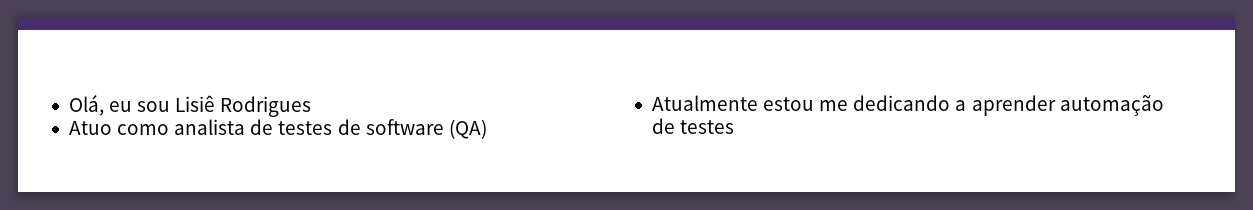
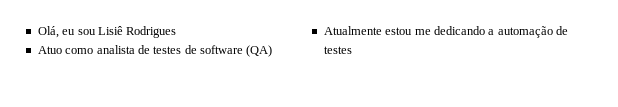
- Atualmente estou me dedicando a aprender automação de testes
+ Atualmente estou me dedicando a automação de testes

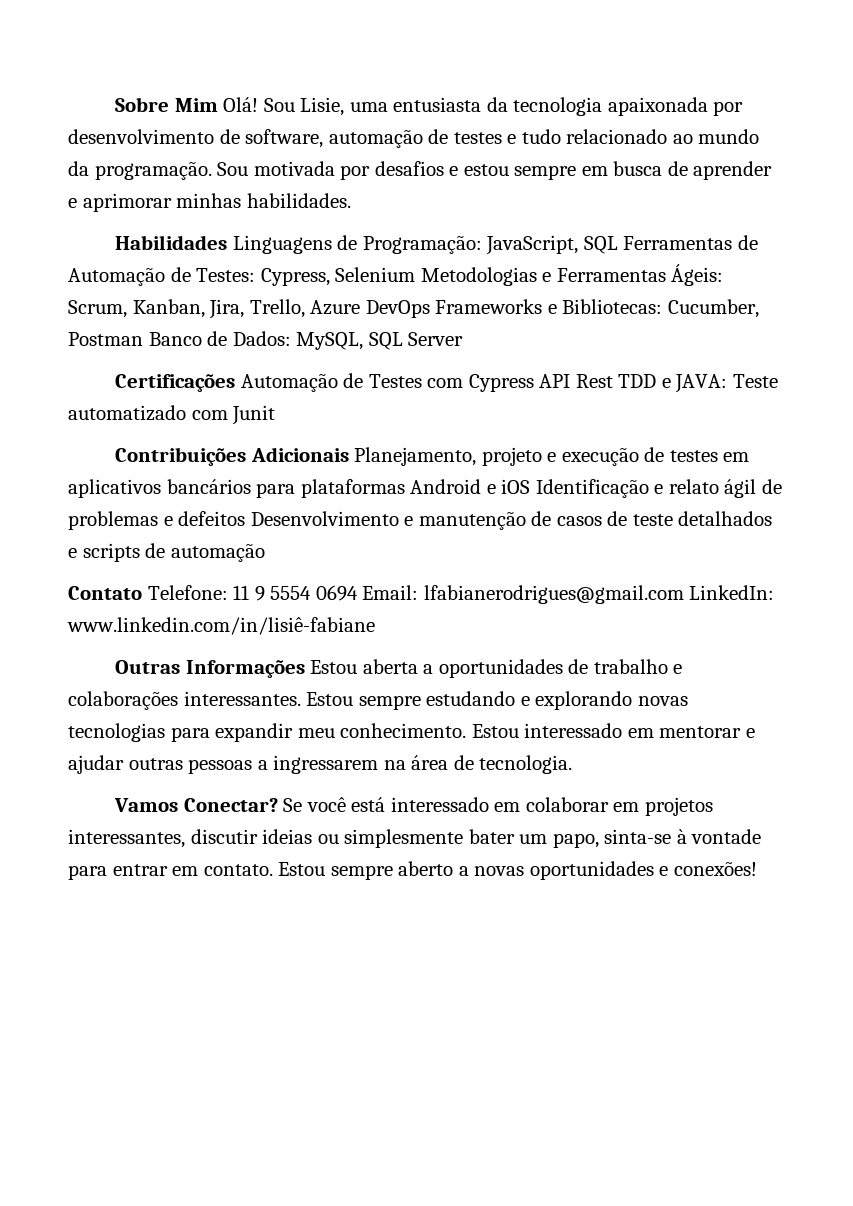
- Olá, eu sou Lisiê Rodrigues
- Atuo como analista de testes de software (QA)
- Atualmente estou me dedicando a automação de testes
+ Sobre Mim Olá! Sou Lisie, uma entusiasta da tecnologia apaixonada por desenvolvimento de software, automação de testes e tudo relacionado ao mundo da programação. Sou motivada por desafios e estou sempre em busca de aprender e aprimorar minhas habilidades.
+ Habilidades Linguagens de Programação: JavaScript, SQL Ferramentas de Automação de Testes: Cypress, Selenium Metodologias e Ferramentas Ágeis: Scrum, Kanban, Jira, Trello, Azure DevOps Frameworks e Bibliotecas: Cucumber, Postman Banco de Dados: MySQL, SQL Server
+ Certificações Automação de Testes com Cypress API Rest TDD e JAVA: Teste automatizado com Junit
+ Contribuições Adicionais Planejamento, projeto e execução de testes em aplicativos bancários para plataformas Android e iOS Identificação e relato ágil de problemas e defeitos Desenvolvimento e manutenção de casos de teste detalhados e scripts de automação
+ Contato Telefone: 11 9 5554 0694 Email: lfabianerodrigues@gmail.com LinkedIn: www.linkedin.com/in/lisiê-fabiane
+ Outras Informações Estou aberta a oportunidades de trabalho e colaborações interessantes. Estou sempre estudando e explorando novas tecnologias para expandir meu conhecimento. Estou interessado em mentorar e ajudar outras pessoas a ingressarem na área de tecnologia.
+ Vamos Conectar? Se você está interessado em colaborar em projetos interessantes, discutir ideias ou simplesmente bater um papo, sinta-se à vontade para entrar em contato. Estou sempre aberto a novas oportunidades e conexões!

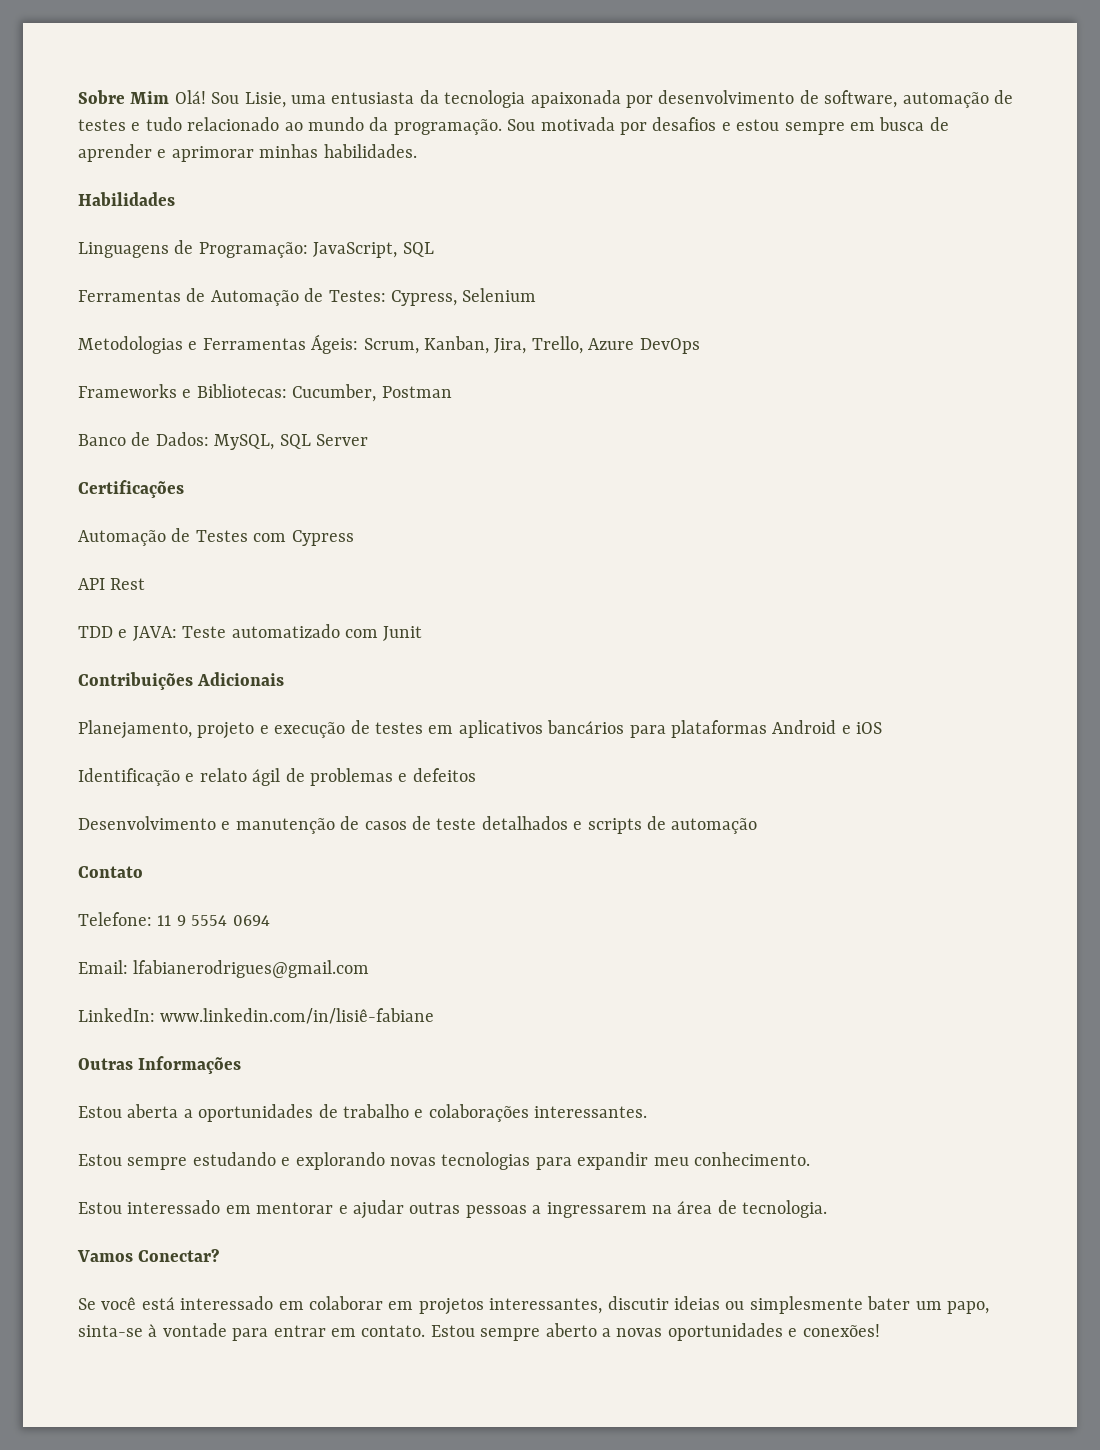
- Habilidades Linguagens de Programação: JavaScript, SQL Ferramentas de Automação de Testes: Cypress, Selenium Metodologias e Ferramentas Ágeis: Scrum, Kanban, Jira, Trello, Azure DevOps Frameworks e Bibliotecas: Cucumber, Postman Banco de Dados: MySQL, SQL Server
+ Habilidades
+ Linguagens de Programação: JavaScript, SQL
+ Ferramentas de Automação de Testes: Cypress, Selenium
+ Metodologias e Ferramentas Ágeis: Scrum, Kanban, Jira, Trello, Azure DevOps
+ Frameworks e Bibliotecas: Cucumber, Postman
+ Banco de Dados: MySQL, SQL Server
- Certificações Automação de Testes com Cypress API Rest TDD e JAVA: Teste automatizado com Junit
+ Certificações
+ Automação de Testes com Cypress
+ API Rest
+ TDD e JAVA: Teste automatizado com Junit
- Contribuições Adicionais Planejamento, projeto e execução de testes em aplicativos bancários para plataformas Android e iOS Identificação e relato ágil de problemas e defeitos Desenvolvimento e manutenção de casos de teste detalhados e scripts de automação
+ Contribuições Adicionais
+ Planejamento, projeto e execução de testes em aplicativos bancários para plataformas Android e iOS
+ Identificação e relato ágil de problemas e defeitos
+ Desenvolvimento e manutenção de casos de teste detalhados e scripts de automação
- Contato Telefone: 11 9 5554 0694 Email: lfabianerodrigues@gmail.com LinkedIn: www.linkedin.com/in/lisiê-fabiane
+ Contato
+ Telefone: 11 9 5554 0694
+ Email: lfabianerodrigues@gmail.com
+ LinkedIn: www.linkedin.com/in/lisiê-fabiane
- Outras Informações Estou aberta a oportunidades de trabalho e colaborações interessantes. Estou sempre estudando e explorando novas tecnologias para expandir meu conhecimento. Estou interessado em mentorar e ajudar outras pessoas a ingressarem na área de tecnologia.
+ Outras Informações
+ Estou aberta a oportunidades de trabalho e colaborações interessantes.
+ Estou sempre estudando e explorando novas tecnologias para expandir meu conhecimento.
+ Estou interessado em mentorar e ajudar outras pessoas a ingressarem na área de tecnologia.
- Vamos Conectar? Se você está interessado em colaborar em projetos interessantes, discutir ideias ou simplesmente bater um papo, sinta-se à vontade para entrar em contato.
+ Vamos Conectar?
+ Se você está interessado em colaborar em projetos interessantes, discutir ideias ou simplesmente bater um papo, sinta-se à vontade para entrar em contato.

